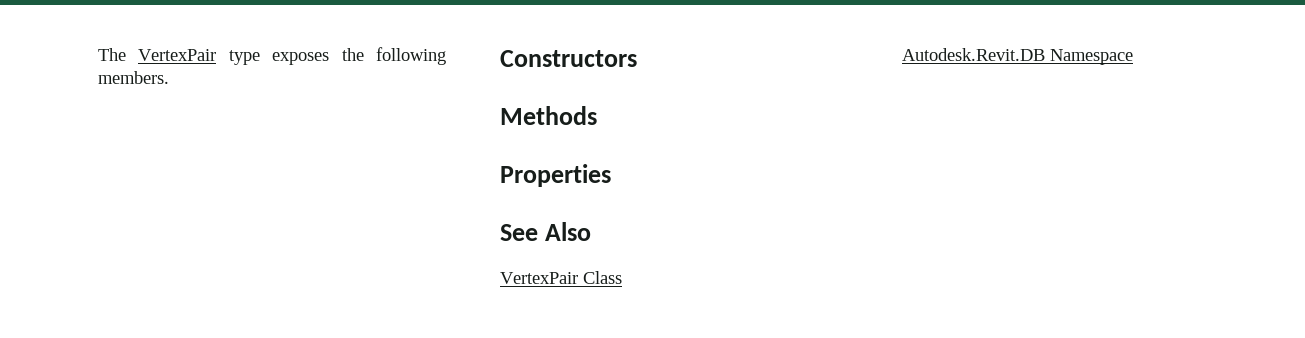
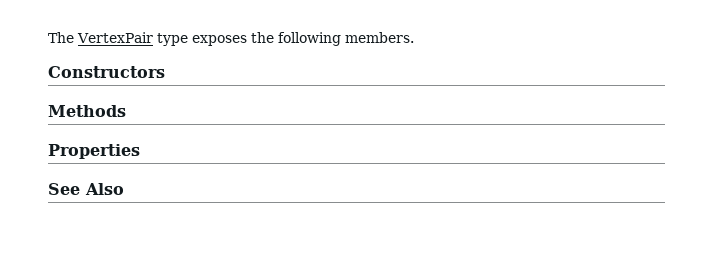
- VertexPair Class
- Autodesk.Revit.DB Namespace

